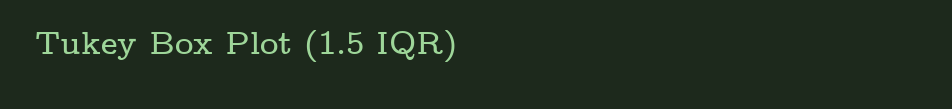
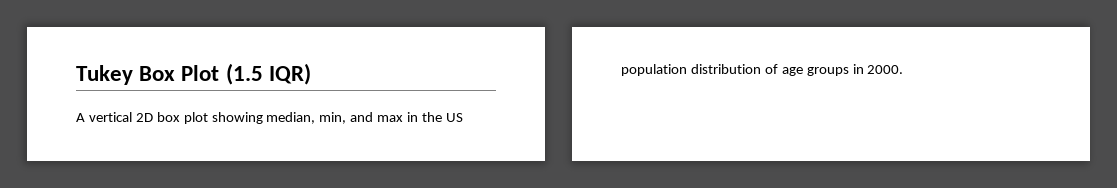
+ A vertical 2D box plot showing median, min, and max in the US population distribution of age groups in 2000.

